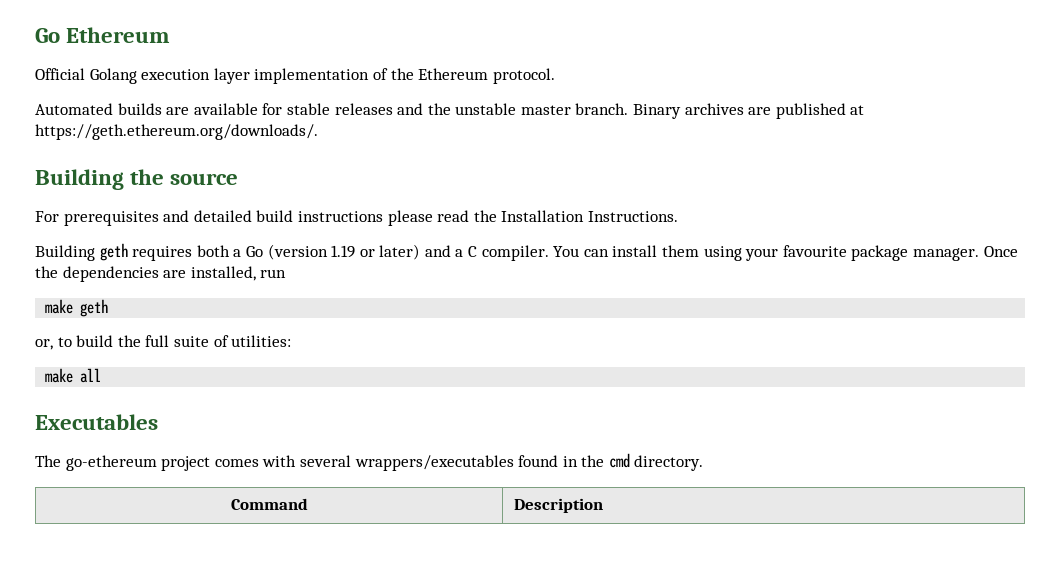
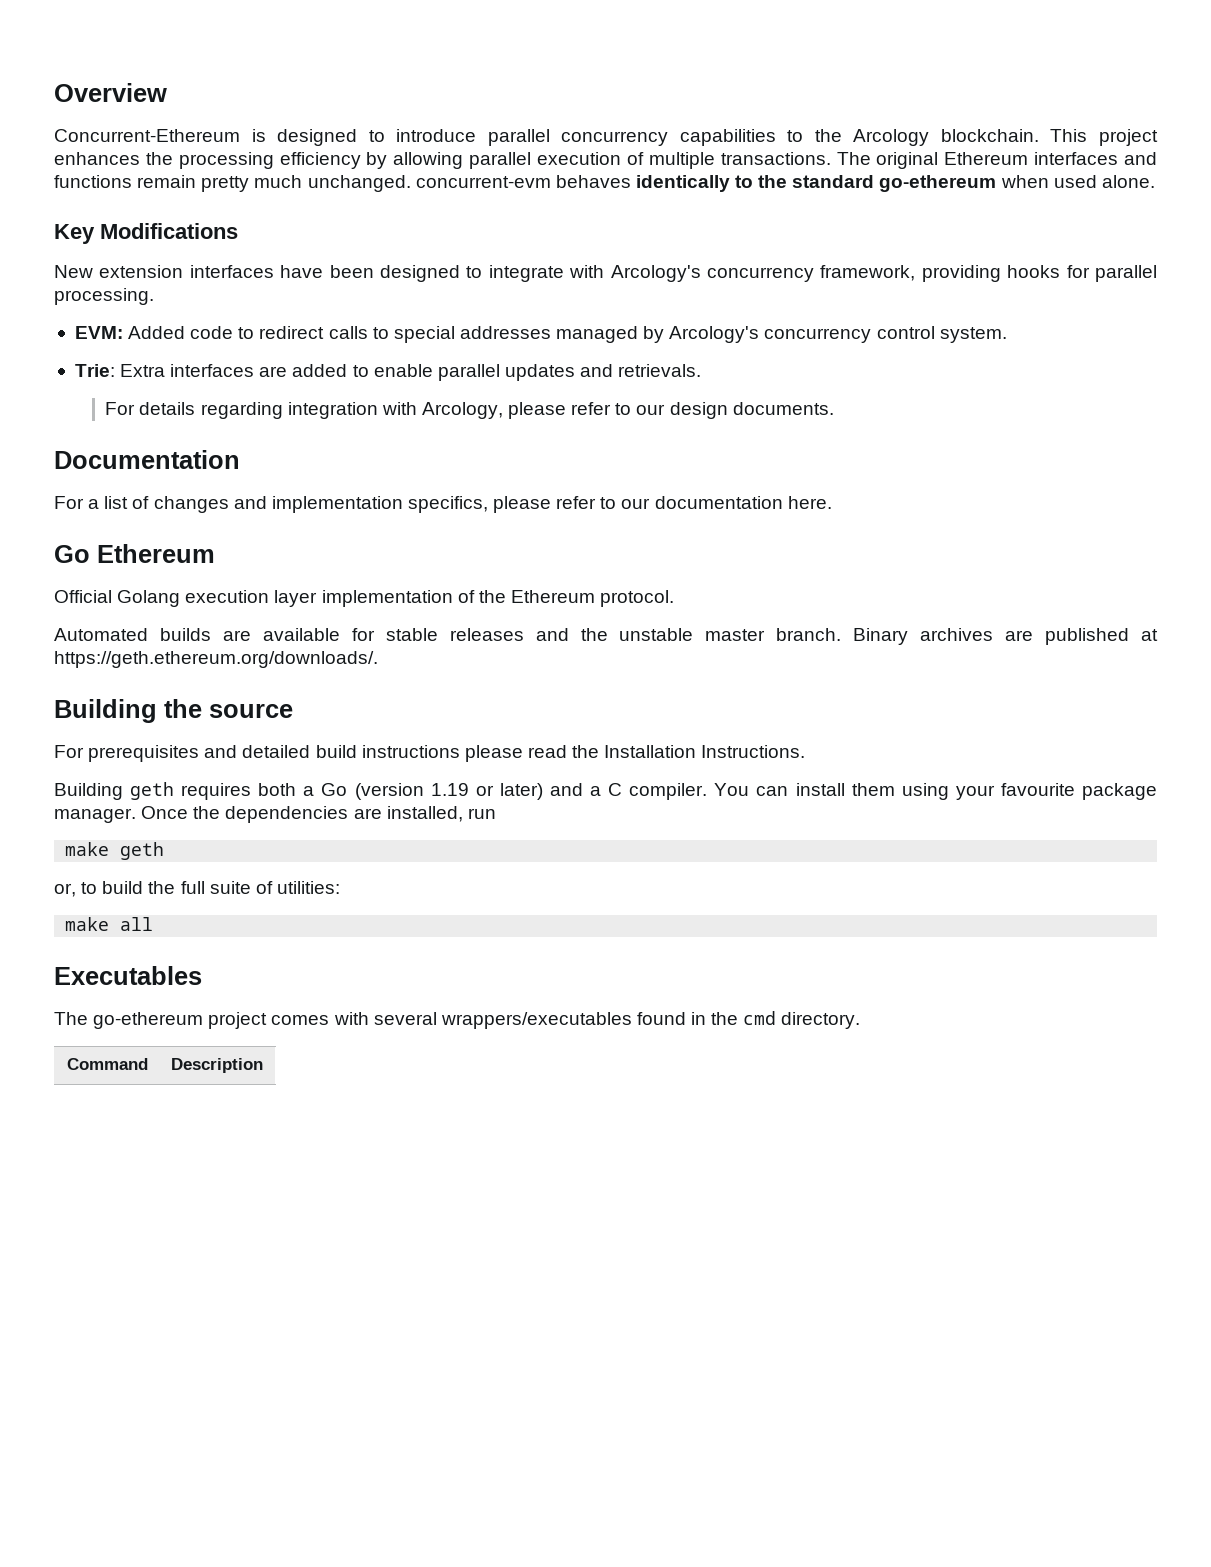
+ Overview
+ Concurrent-Ethereum is designed to introduce parallel concurrency capabilities to the Arcology blockchain. This project enhances the processing efficiency by allowing parallel execution of multiple transactions. The original Ethereum interfaces and functions remain pretty much unchanged. concurrent-evm behaves identically to the standard go-ethereum when used alone.
+ Key Modifications
+ New extension interfaces have been designed to integrate with Arcology's concurrency framework, providing hooks for parallel processing.
+ EVM: Added code to redirect calls to special addresses managed by Arcology's concurrency control system.
+ Trie: Extra interfaces are added to enable parallel updates and retrievals.
+ For details regarding integration with Arcology, please refer to our design documents.
+ Documentation
+ For a list of changes and implementation specifics, please refer to our documentation here.

